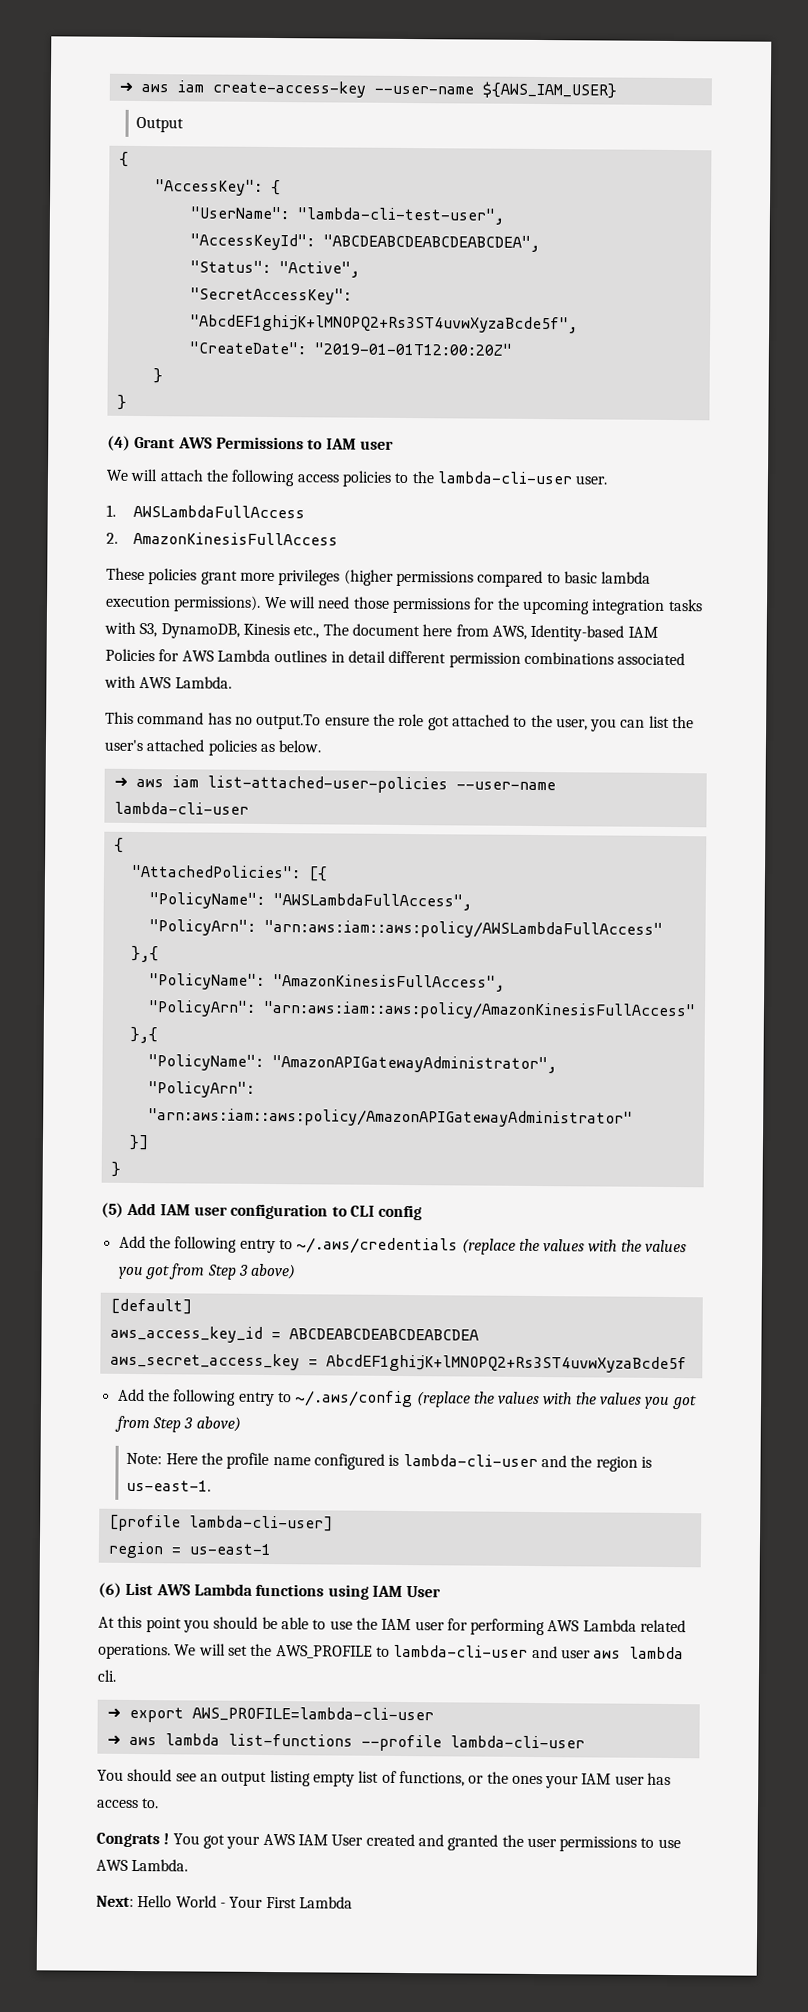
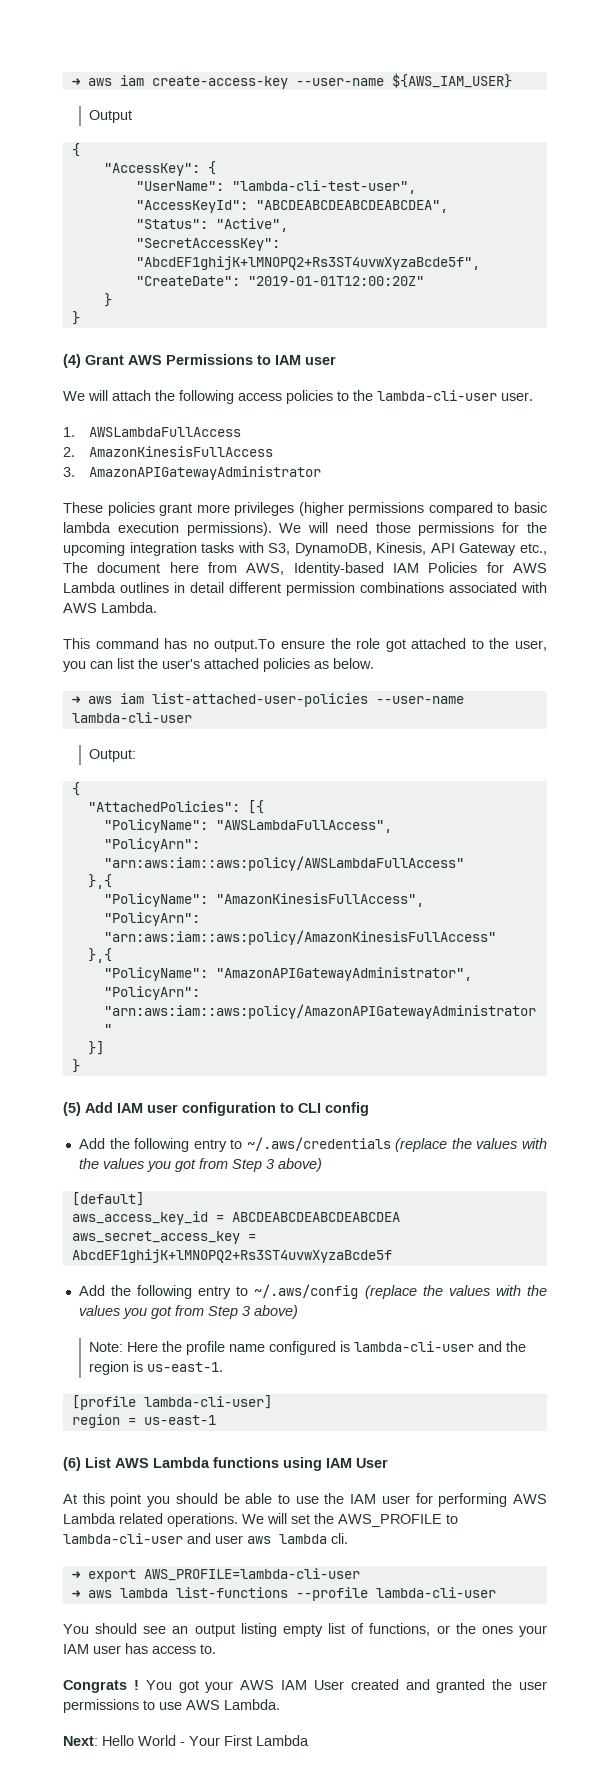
+ 3. AmazonAPIGatewayAdministrator
- We will need those permissions for the upcoming integration tasks with S3, DynamoDB, Kinesis etc., The document here from AWS, Identity-based IAM Policies for AWS Lambda outlines in detail different permission combinations associated with AWS Lambda.
+ We will need those permissions for the upcoming integration tasks with S3, DynamoDB, Kinesis, API Gateway etc., The document here from AWS, Identity-based IAM Policies for AWS Lambda outlines in detail different permission combinations associated with AWS Lambda.
+ Output:

